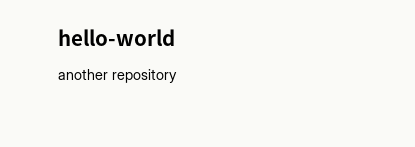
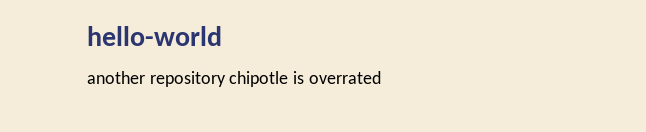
- another repository
+ another repository chipotle is overrated

